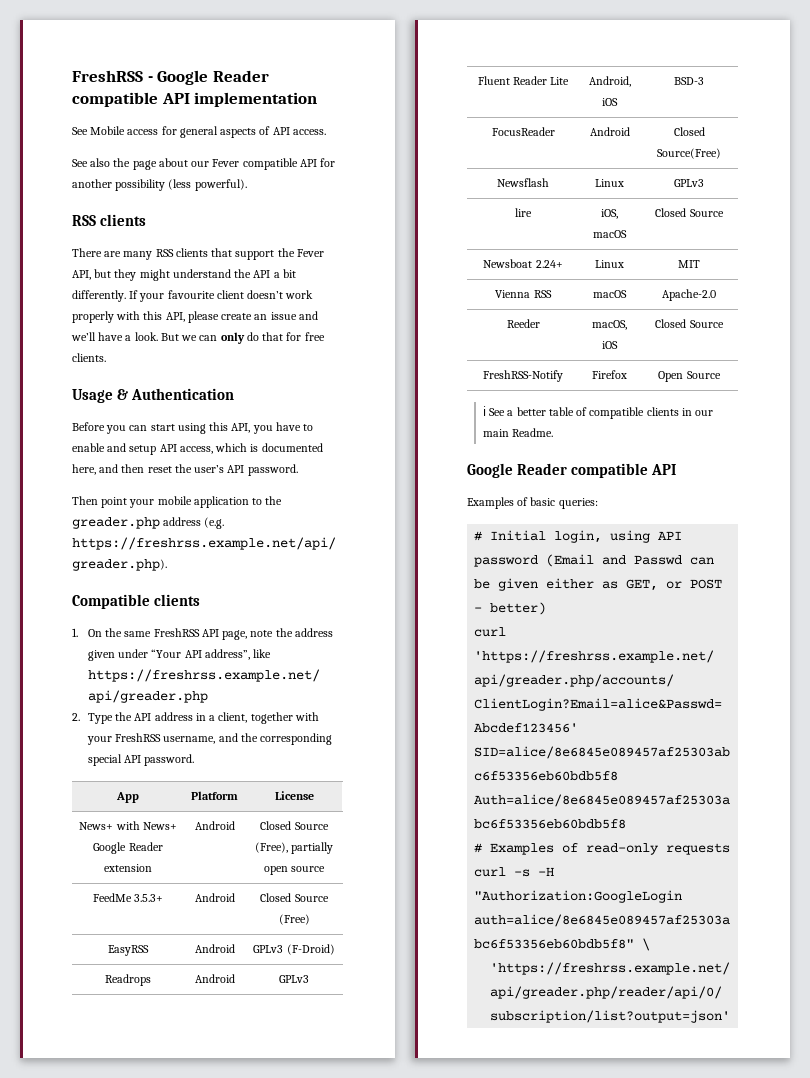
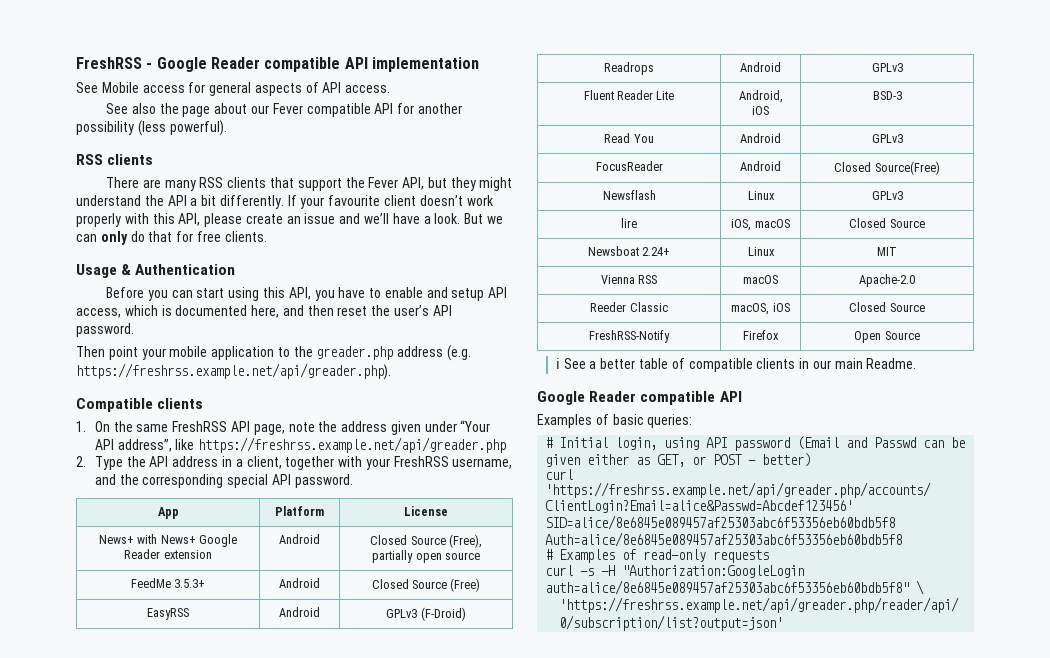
+ Read You | Android | GPLv3
- Reeder | macOS, iOS | Closed Source
+ Reeder Classic | macOS, iOS | Closed Source

